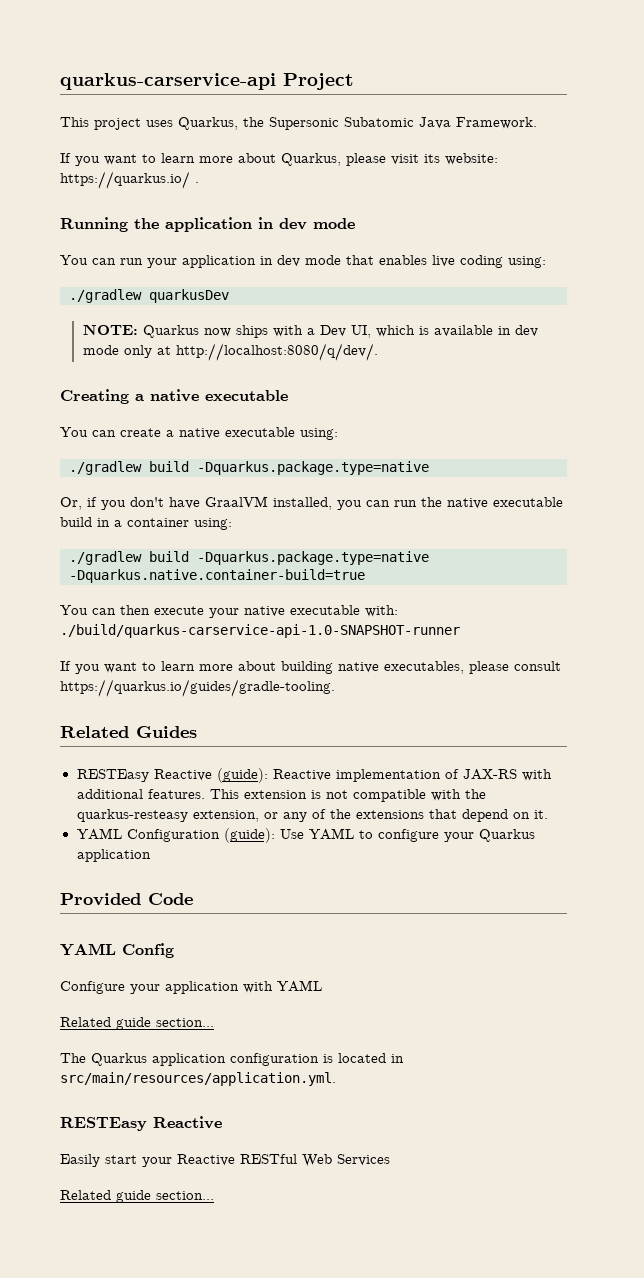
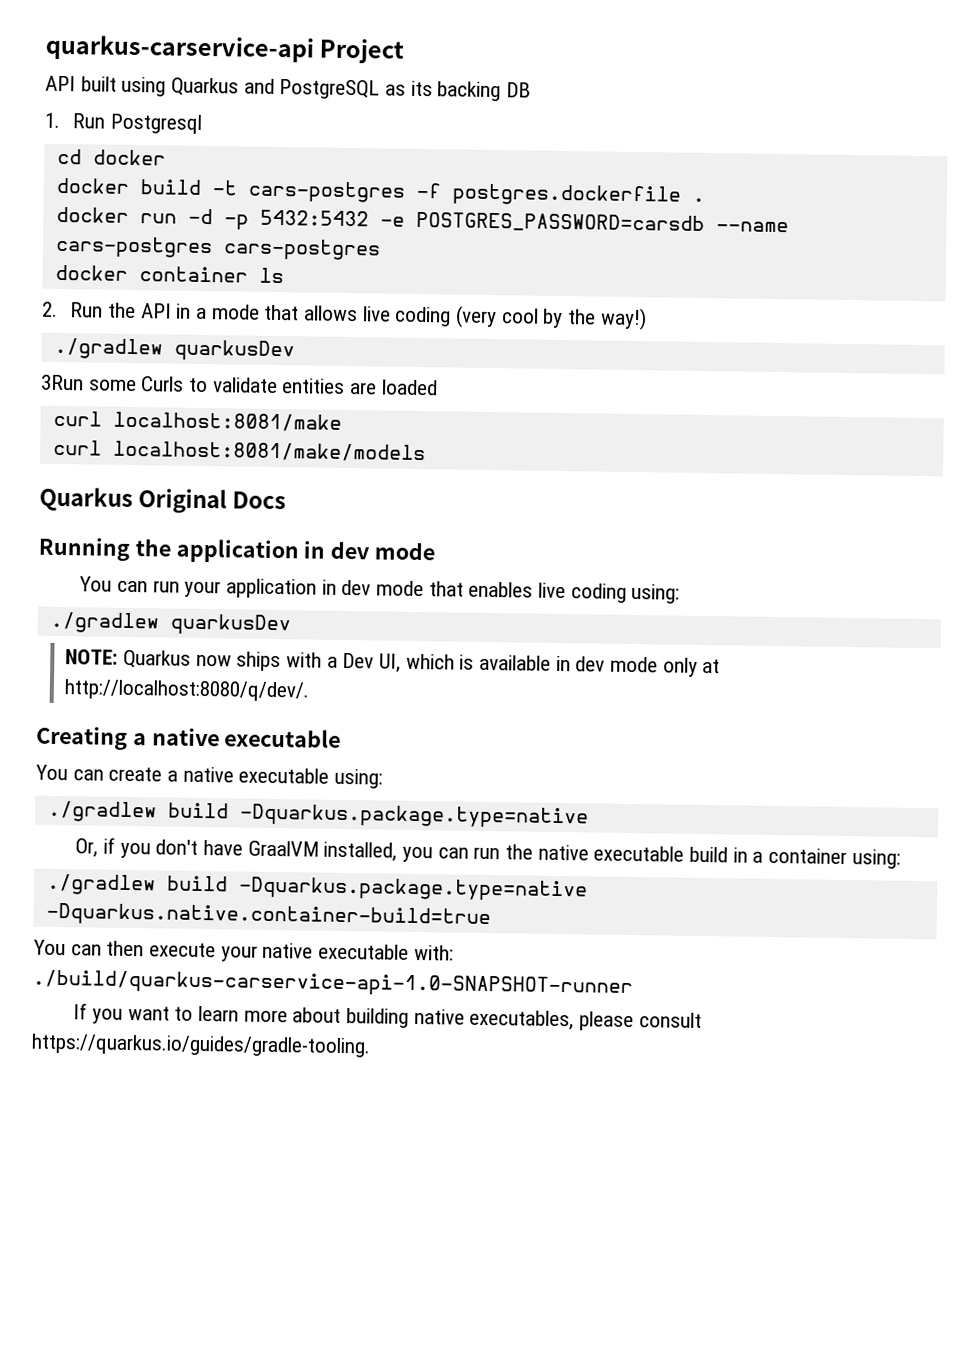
- This project uses Quarkus, the Supersonic Subatomic Java Framework.
- If you want to learn more about Quarkus, please visit its website: https://quarkus.io/ .
+ API built using Quarkus and PostgreSQL as its backing DB
+ 1. Run Postgresql
+ cd docker
+ docker build -t cars-postgres -f postgres.dockerfile .
+ docker run -d -p 5432:5432 -e POSTGRES_PASSWORD=carsdb --name cars-postgres cars-postgres
+ docker container ls
+ 2. Run the API in a mode that allows live coding (very cool by the way!)
+ ./gradlew quarkusDev
+ 3Run some Curls to validate entities are loaded
+ curl localhost:8081/make
+ curl localhost:8081/make/models
+ Quarkus Original Docs
- Related Guides
- RESTEasy Reactive (guide): Reactive implementation of JAX-RS with additional features. This extension is not compatible with the quarkus-resteasy extension, or any of the extensions that depend on it.
- YAML Configuration (guide): Use YAML to configure your Quarkus application
- Provided Code
- YAML Config
- Configure your application with YAML
- Related guide section...
- The Quarkus application configuration is located in src/main/resources/application.yml.
- RESTEasy Reactive
- Easily start your Reactive RESTful Web Services
- Related guide section...

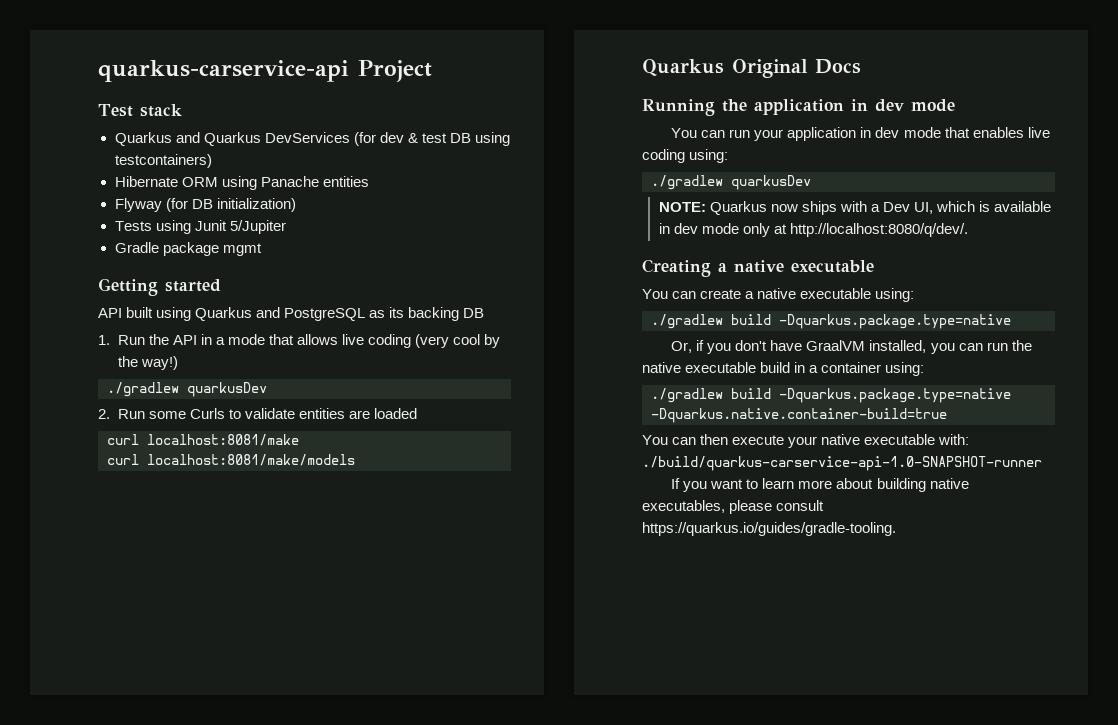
+ Test stack
+ Quarkus and Quarkus DevServices (for dev & test DB using testcontainers)
+ Hibernate ORM using Panache entities
+ Flyway (for DB initialization)
+ Tests using Junit 5/Jupiter
+ Gradle package mgmt
+ Getting started
- 1. Run Postgresql
- cd docker
- docker build -t cars-postgres -f postgres.dockerfile .
- docker run -d -p 5432:5432 -e POSTGRES_PASSWORD=carsdb --name cars-postgres cars-postgres
- docker container ls
- 2. Run the API in a mode that allows live coding (very cool by the way!)
+ 1. Run the API in a mode that allows live coding (very cool by the way!)
- 3Run some Curls to validate entities are loaded
+ 2. Run some Curls to validate entities are loaded

